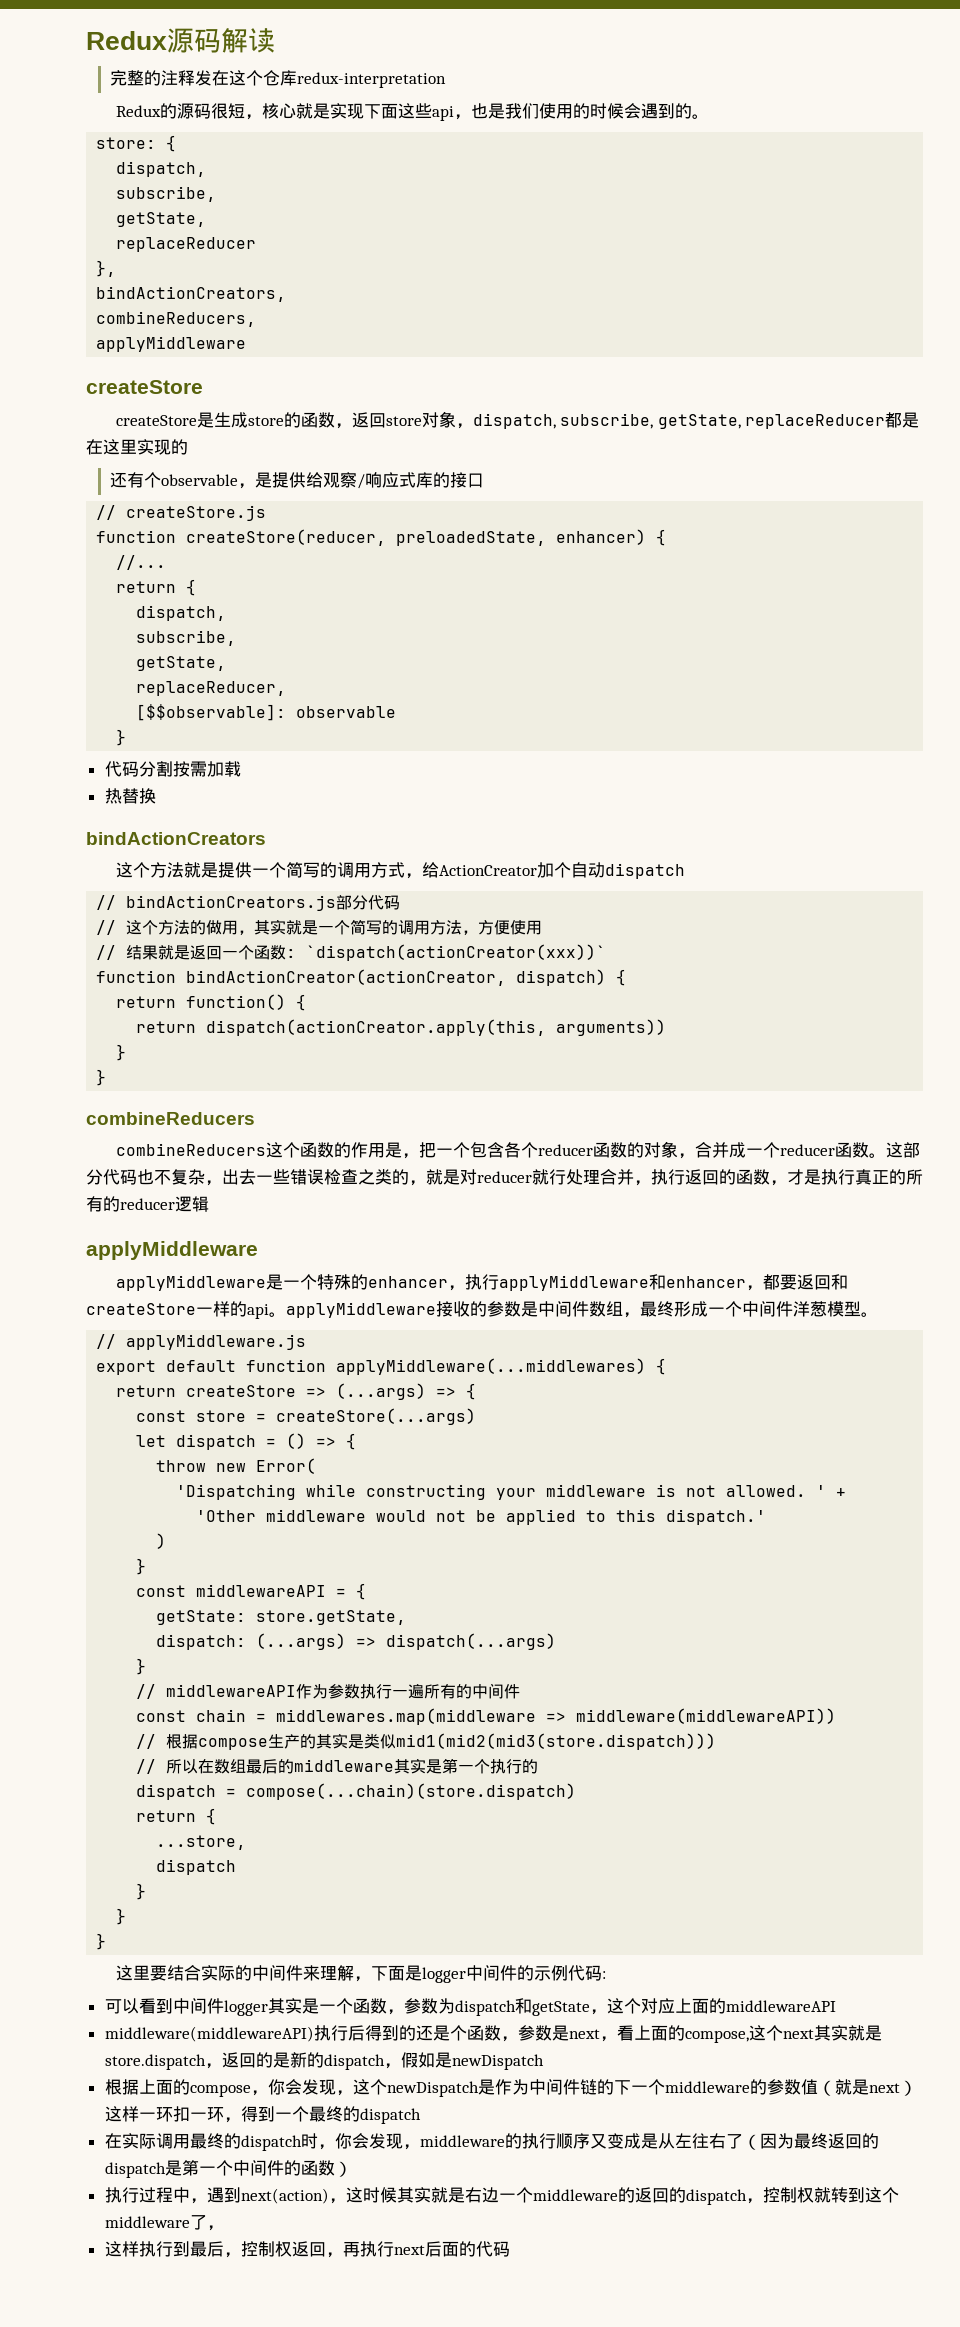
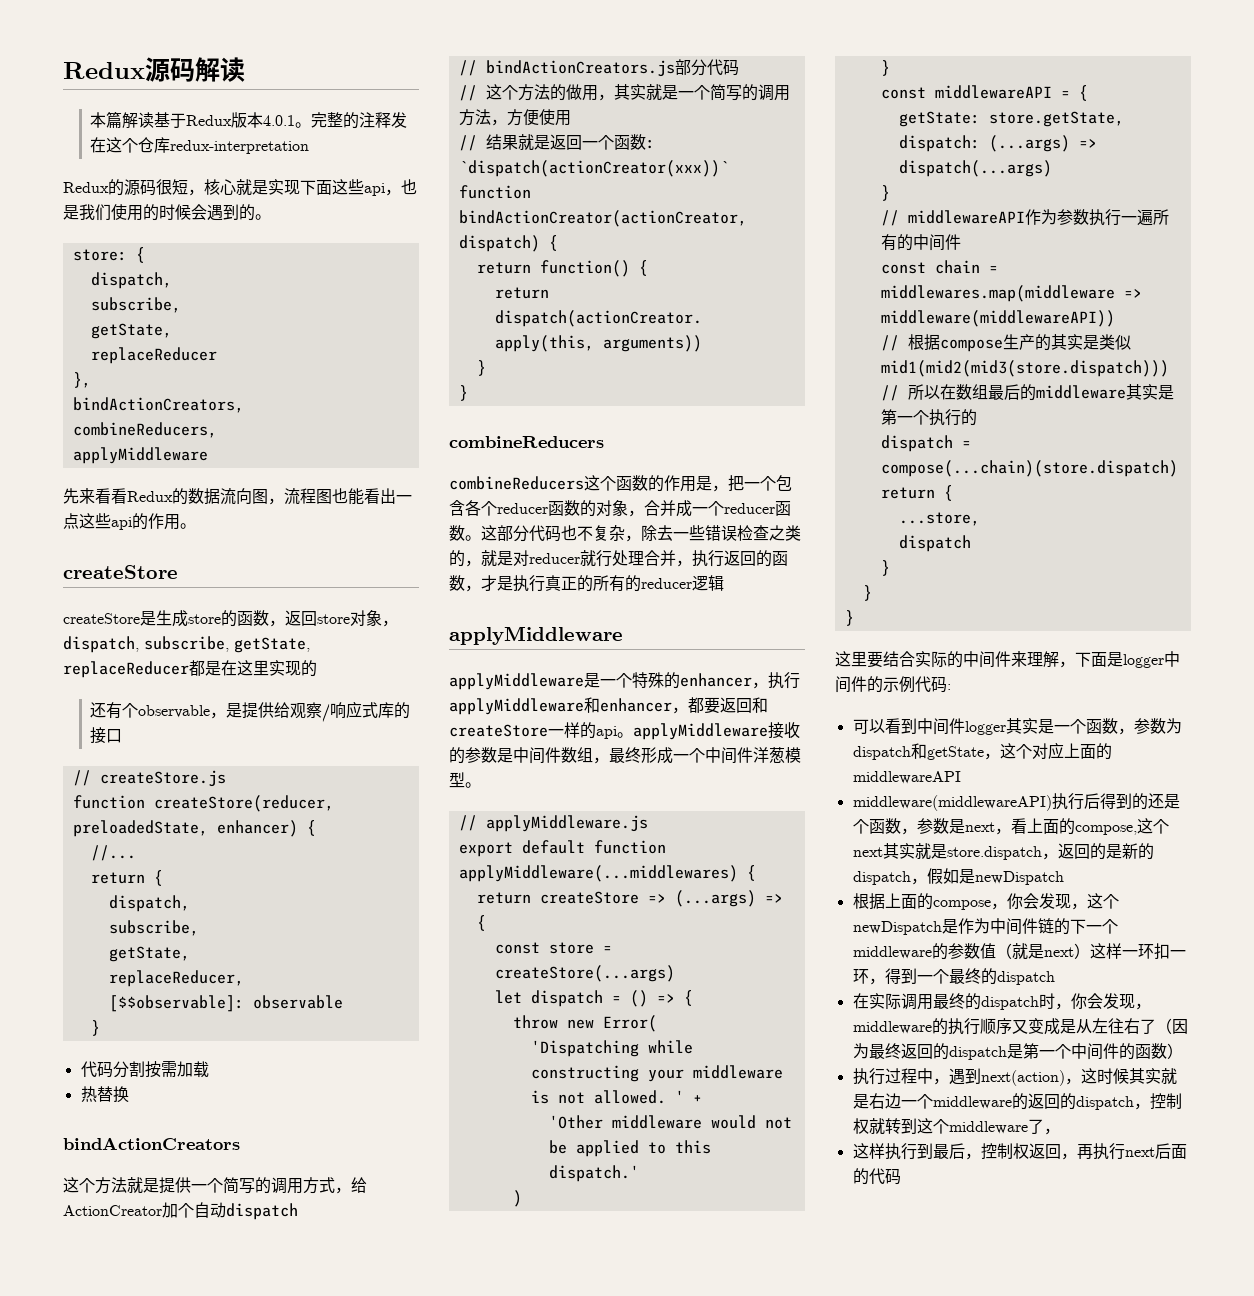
+ 本篇解读基于Redux版本4.0.1。
+ 先来看看Redux的数据流向图，流程图也能看出一点这些api的作用。
- 这部分代码也不复杂，出去一些错误检查之类的，就是对reducer就行处理合并，执行返回的函数，才是执行真正的所有的reducer逻辑
+ 这部分代码也不复杂，除去一些错误检查之类的，就是对reducer就行处理合并，执行返回的函数，才是执行真正的所有的reducer逻辑

